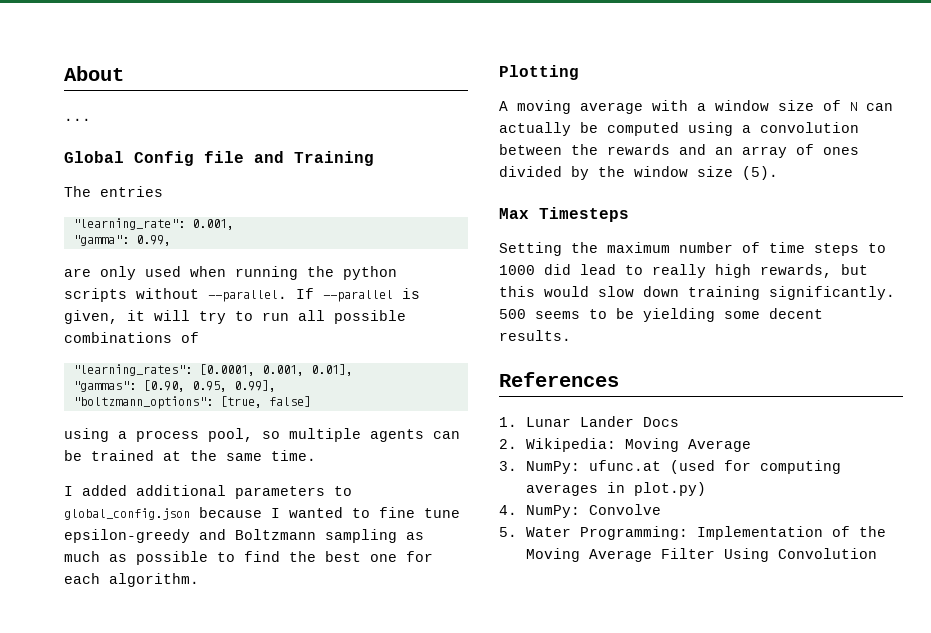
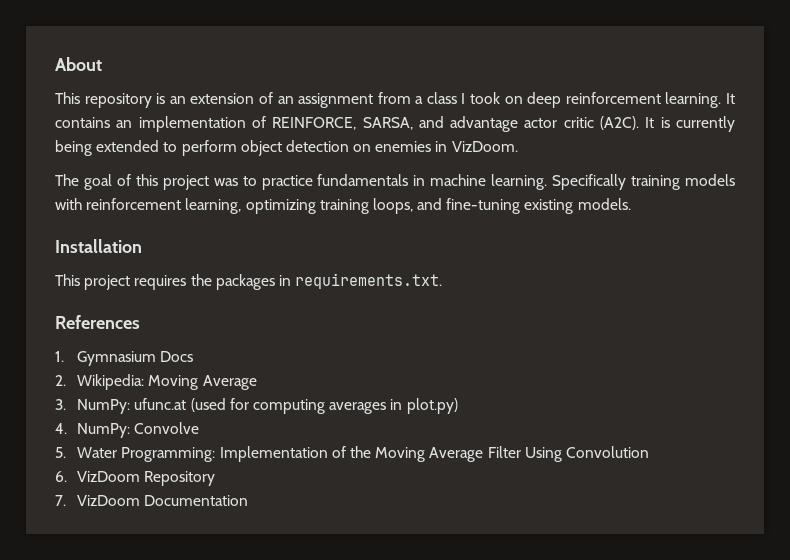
- ...
- Global Config file and Training
- The entries
- "learning_rate": 0.001,
- "gamma": 0.99,
- are only used when running the python scripts without --parallel. If --parallel is given, it will try to run all possible combinations of
- "learning_rates": [0.0001, 0.001, 0.01],
- "gammas": [0.90, 0.95, 0.99],
- "boltzmann_options": [true, false]
- using a process pool, so multiple agents can be trained at the same time.
- I added additional parameters to global_config.json because I wanted to fine tune epsilon-greedy and Boltzmann sampling as much as possible to find the best one for each algorithm.
- Plotting
- A moving average with a window size of N can actually be computed using a convolution between the rewards and an array of ones divided by the window size (5).
- Max Timesteps
- Setting the maximum number of time steps to 1000 did lead to really high rewards, but this would slow down training significantly. 500 seems to be yielding some decent results.
+ This repository is an extension of an assignment from a class I took on deep reinforcement learning. It contains an implementation of REINFORCE, SARSA, and advantage actor critic (A2C). It is currently being extended to perform object detection on enemies in VizDoom.
+ The goal of this project was to practice fundamentals in machine learning. Specifically training models with reinforcement learning, optimizing training loops, and fine-tuning existing models.
+ Installation
+ This project requires the packages in requirements.txt.
- 1. Lunar Lander Docs
+ 1. Gymnasium Docs
+ 6. VizDoom Repository
+ 7. VizDoom Documentation

